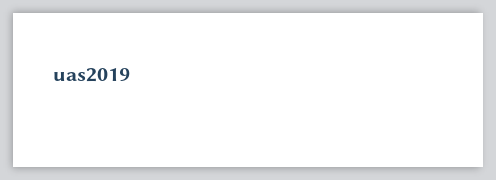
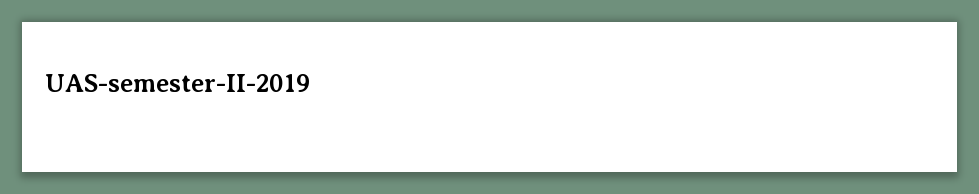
- uas2019
+ UAS-semester-II-2019

